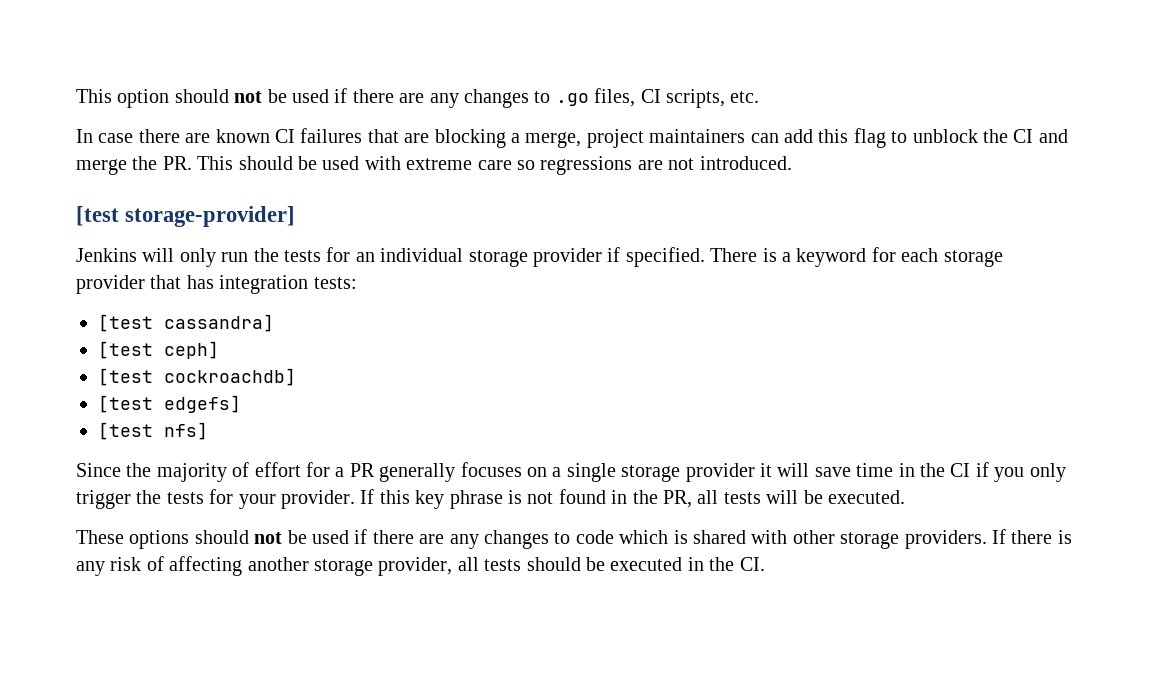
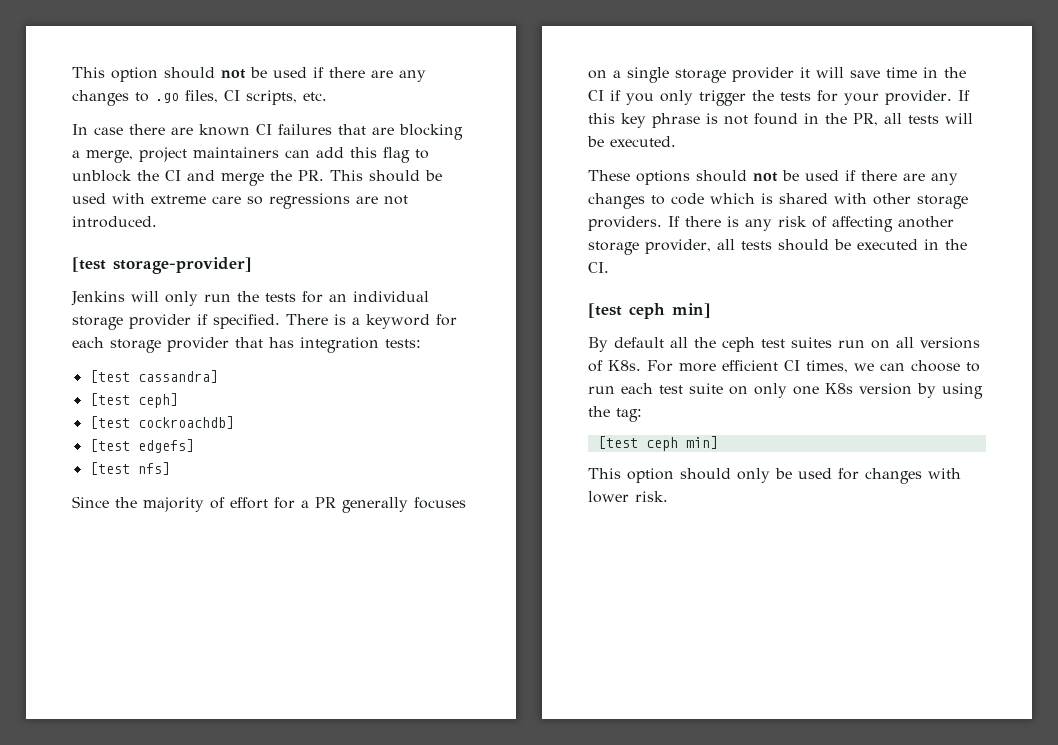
  If there is any risk of affecting another storage provider, all tests should be executed in the CI.
+ [test ceph min]
+ By default all the ceph test suites run on all versions of K8s. For more efficient CI times, we can choose to run each test suite on only one K8s version by using the tag:
+ [test ceph min]
+ This option should only be used for changes with lower risk.

